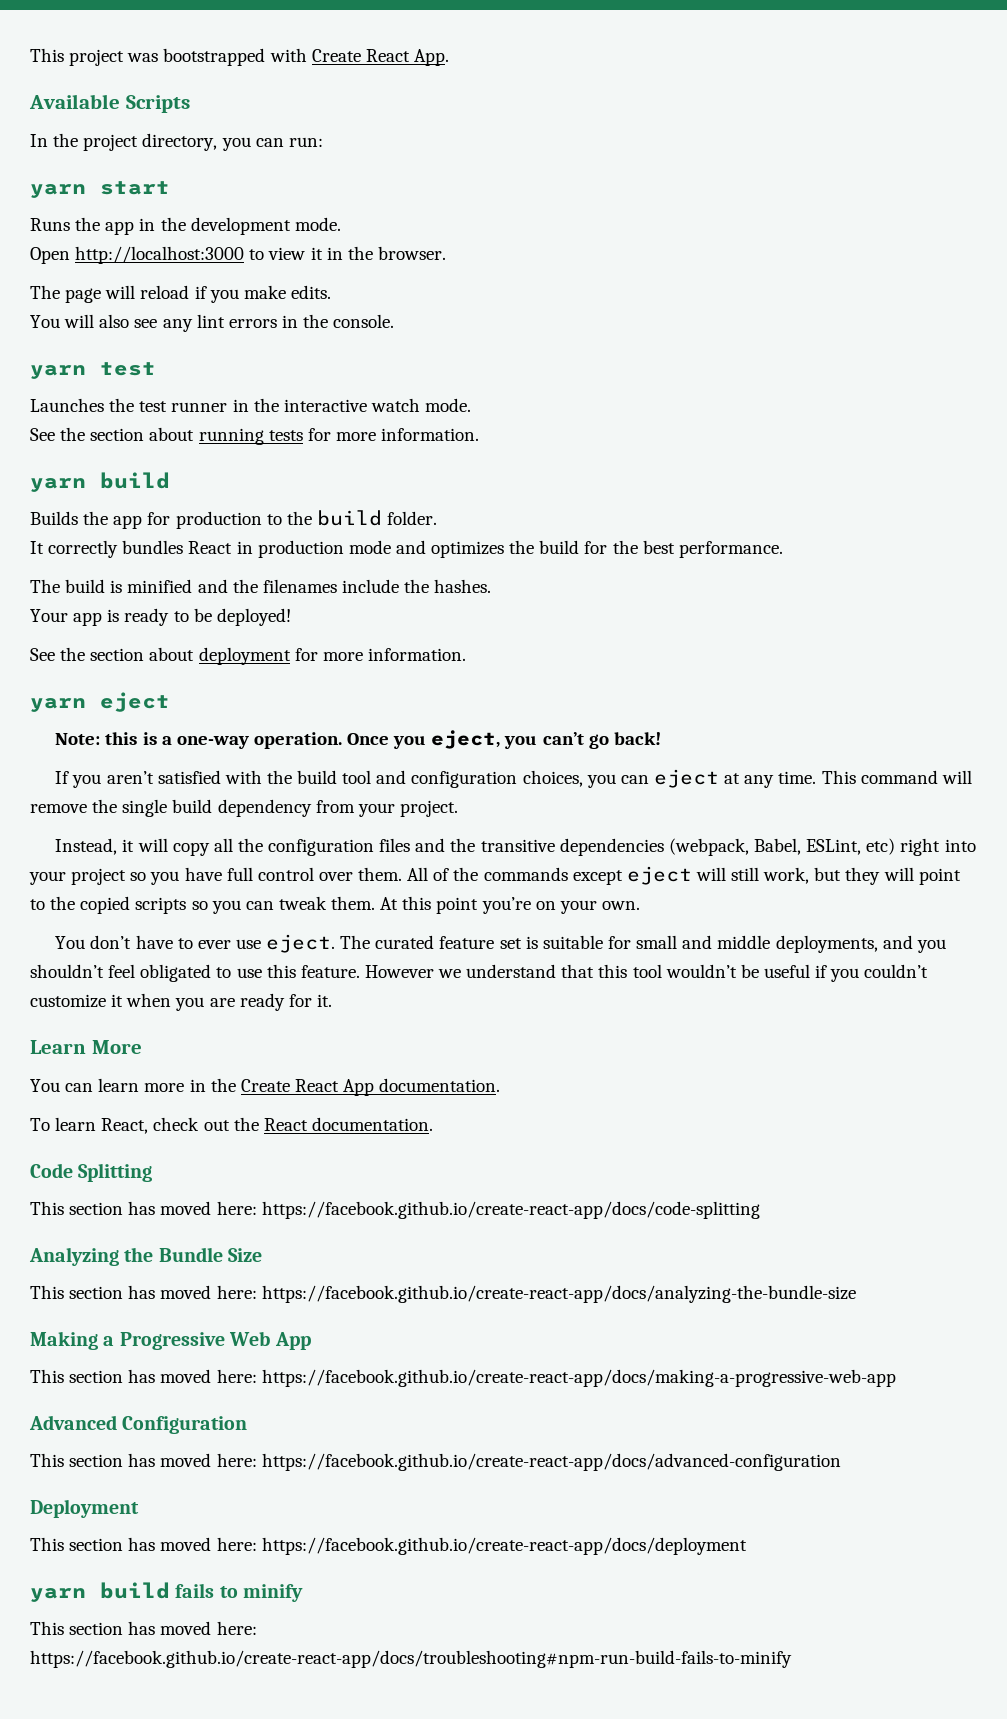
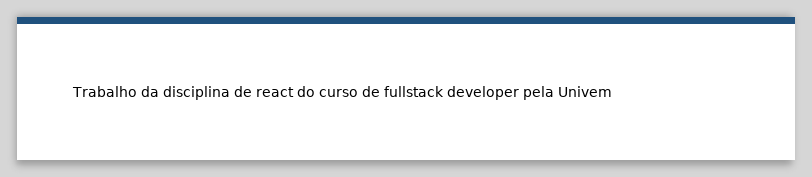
- This project was bootstrapped with Create React App.
- Available Scripts
- In the project directory, you can run:
- yarn start
- Runs the app in the development mode.
- Open http://localhost:3000 to view it in the browser.
- The page will reload if you make edits.
- You will also see any lint errors in the console.
- yarn test
- Launches the test runner in the interactive watch mode.
- See the section about running tests for more information.
- yarn build
- Builds the app for production to the build folder.
- It correctly bundles React in production mode and optimizes the build for the best performance.
- The build is minified and the filenames include the hashes.
- Your app is ready to be deployed!
- See the section about deployment for more information.
- yarn eject
- Note: this is a one-way operation. Once you eject, you can’t go back!
- If you aren’t satisfied with the build tool and configuration choices, you can eject at any time. This command will remove the single build dependency from your project.
- Instead, it will copy all the configuration files and the transitive dependencies (webpack, Babel, ESLint, etc) right into your project so you have full control over them. All of the commands except eject will still work, but they will point to the copied scripts so you can tweak them. At this point you’re on your own.
- You don’t have to ever use eject. The curated feature set is suitable for small and middle deployments, and you shouldn’t feel obligated to use this feature. However we understand that this tool wouldn’t be useful if you couldn’t customize it when you are ready for it.
- Learn More
- You can learn more in the Create React App documentation.
- To learn React, check out the React documentation.
- Code Splitting
- This section has moved here: https://facebook.github.io/create-react-app/docs/code-splitting
- Analyzing the Bundle Size
- This section has moved here: https://facebook.github.io/create-react-app/docs/analyzing-the-bundle-size
- Making a Progressive Web App
- This section has moved here: https://facebook.github.io/create-react-app/docs/making-a-progressive-web-app
- Advanced Configuration
- This section has moved here: https://facebook.github.io/create-react-app/docs/advanced-configuration
- Deployment
- This section has moved here: https://facebook.github.io/create-react-app/docs/deployment
- yarn build fails to minify
- This section has moved here: https://facebook.github.io/create-react-app/docs/troubleshooting#npm-run-build-fails-to-minify
+ Trabalho da disciplina de react do curso de fullstack developer pela Univem

